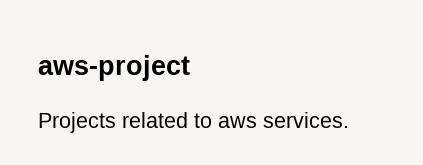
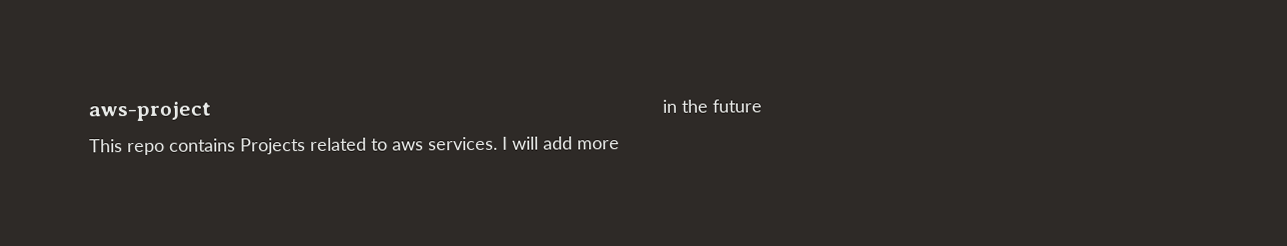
- Projects related to aws services.
+ This repo contains Projects related to aws services.
+ I will add more in the future

